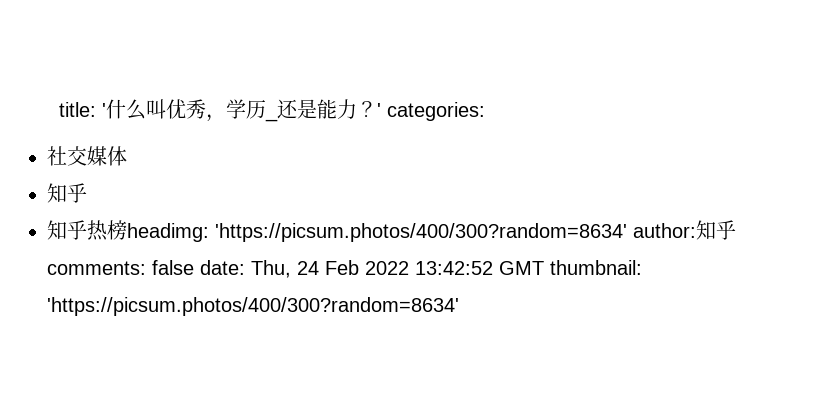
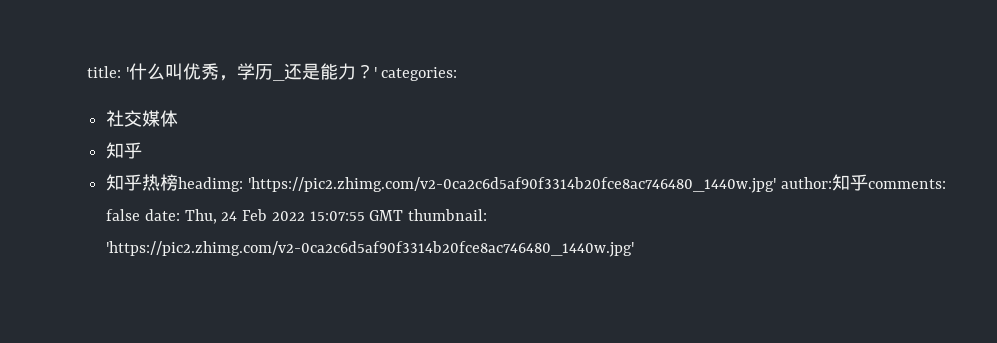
- 知乎热榜headimg: 'https://picsum.photos/400/300?random=8634' author:知乎comments: false date: Thu, 24 Feb 2022 13:42:52 GMT thumbnail: 'https://picsum.photos/400/300?random=8634'
+ 知乎热榜headimg: 'https://pic2.zhimg.com/v2-0ca2c6d5af90f3314b20fce8ac746480_1440w.jpg' author:知乎comments: false date: Thu, 24 Feb 2022 15:07:55 GMT thumbnail: 'https://pic2.zhimg.com/v2-0ca2c6d5af90f3314b20fce8ac746480_1440w.jpg'

